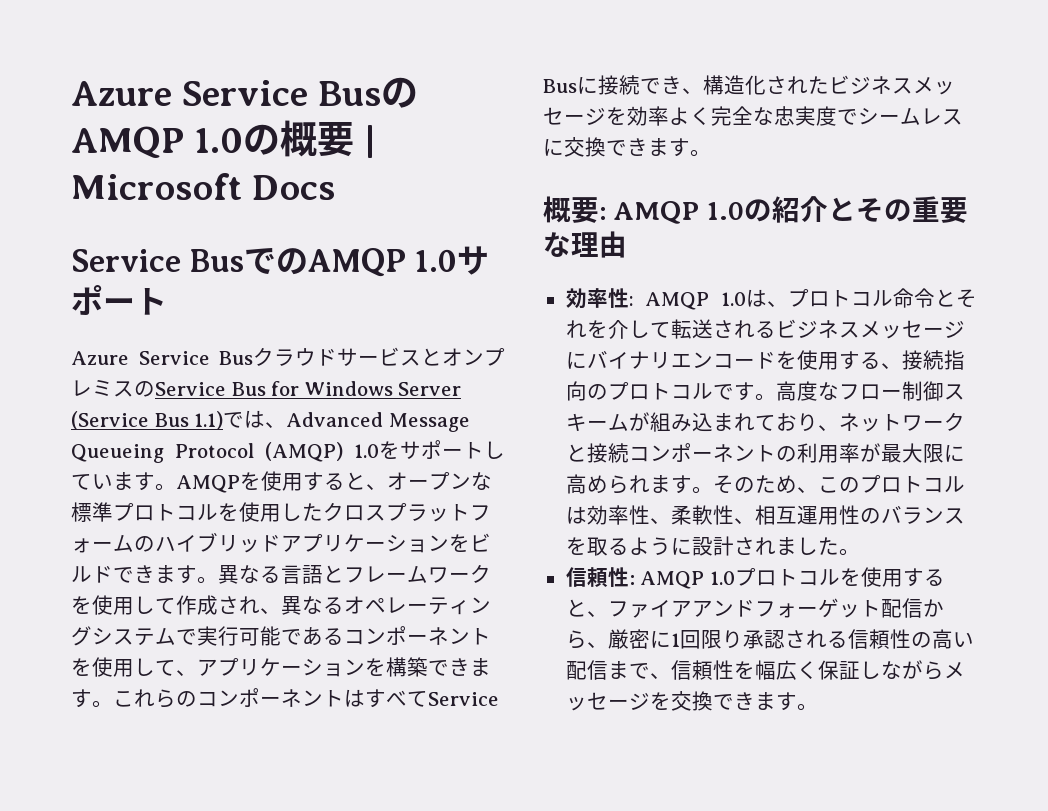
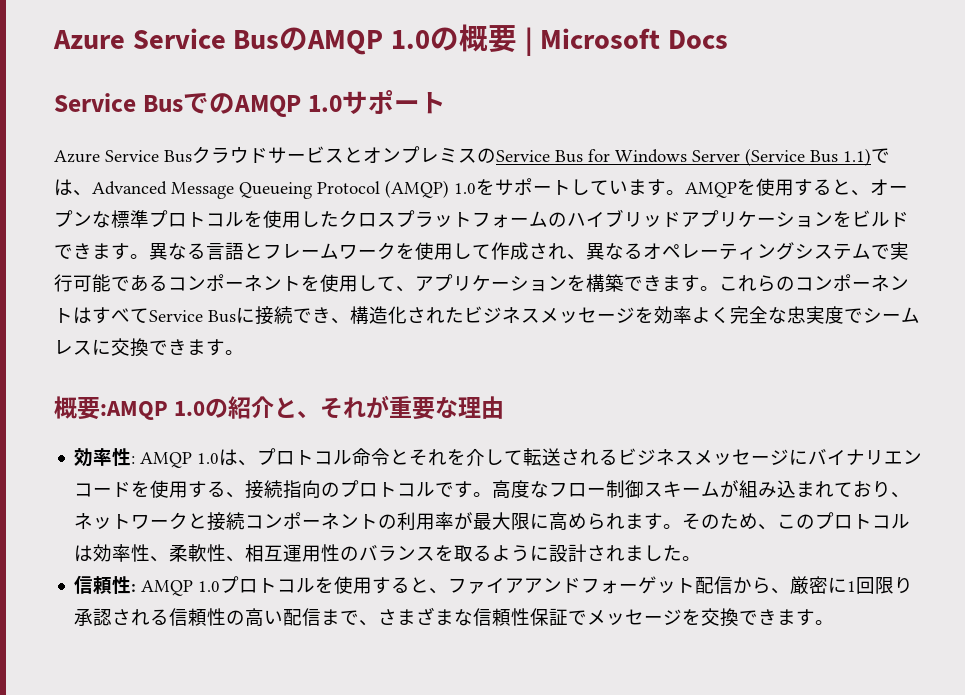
- 概要: AMQP 1.0の紹介とその重要な理由
+ 概要:AMQP 1.0の紹介と、それが重要な理由
- 信頼性: AMQP 1.0プロトコルを使用すると、ファイアアンドフォーゲット配信から、厳密に1回限り承認される信頼性の高い配信まで、信頼性を幅広く保証しながらメッセージを交換できます。
+ 信頼性: AMQP 1.0プロトコルを使用すると、ファイアアンドフォーゲット配信から、厳密に1回限り承認される信頼性の高い配信まで、さまざまな信頼性保証でメッセージを交換できます。

